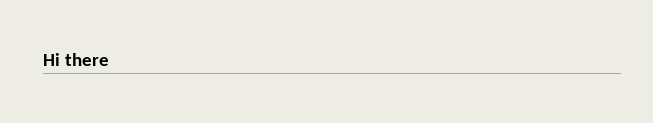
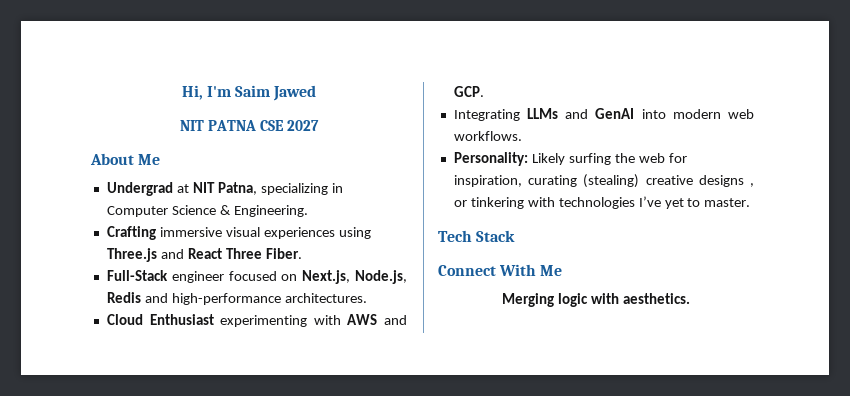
- Hi there
+ Hi, I'm Saim Jawed
+ NIT PATNA CSE 2027
+ About Me
+ Undergrad at NIT Patna, specializing in Computer Science & Engineering.
+ Crafting immersive visual experiences using Three.js and React Three Fiber.
+ Full-Stack engineer focused on Next.js, Node.js, Redis and high-performance architectures.
+ Cloud Enthusiast experimenting with AWS and GCP.
+ Integrating LLMs and GenAI into modern web workflows.
+ Personality: Likely surfing the web for inspiration, curating (stealing) creative designs , or tinkering with technologies I’ve yet to master.
+ Tech Stack
+ Connect With Me
+ Merging logic with aesthetics.

